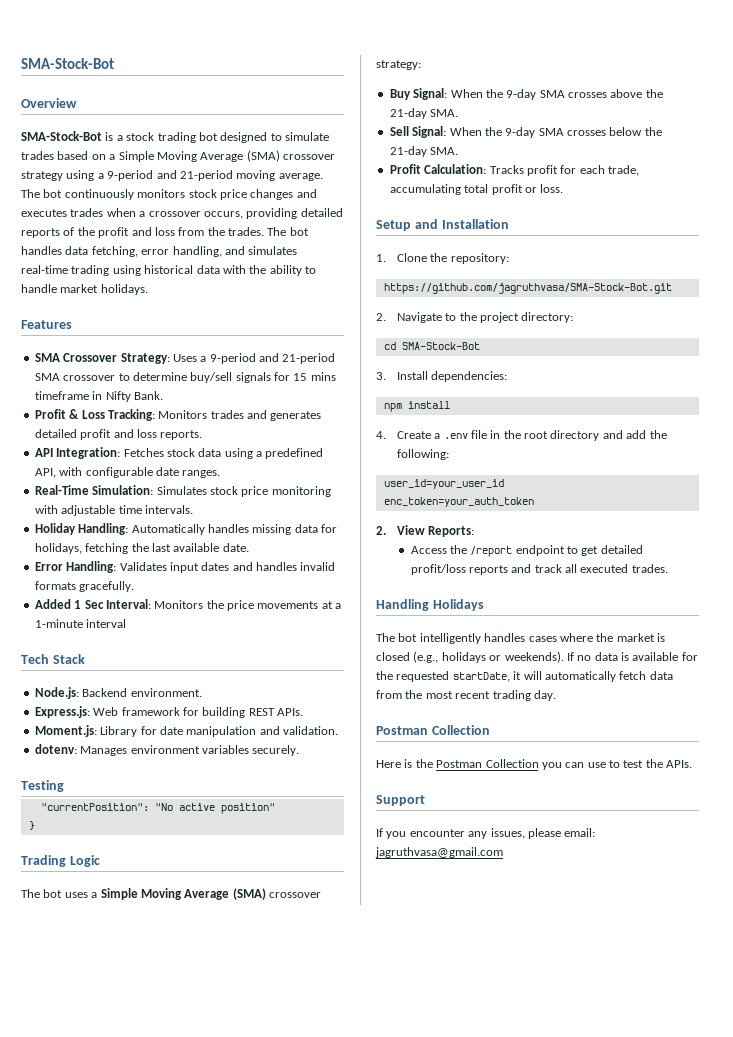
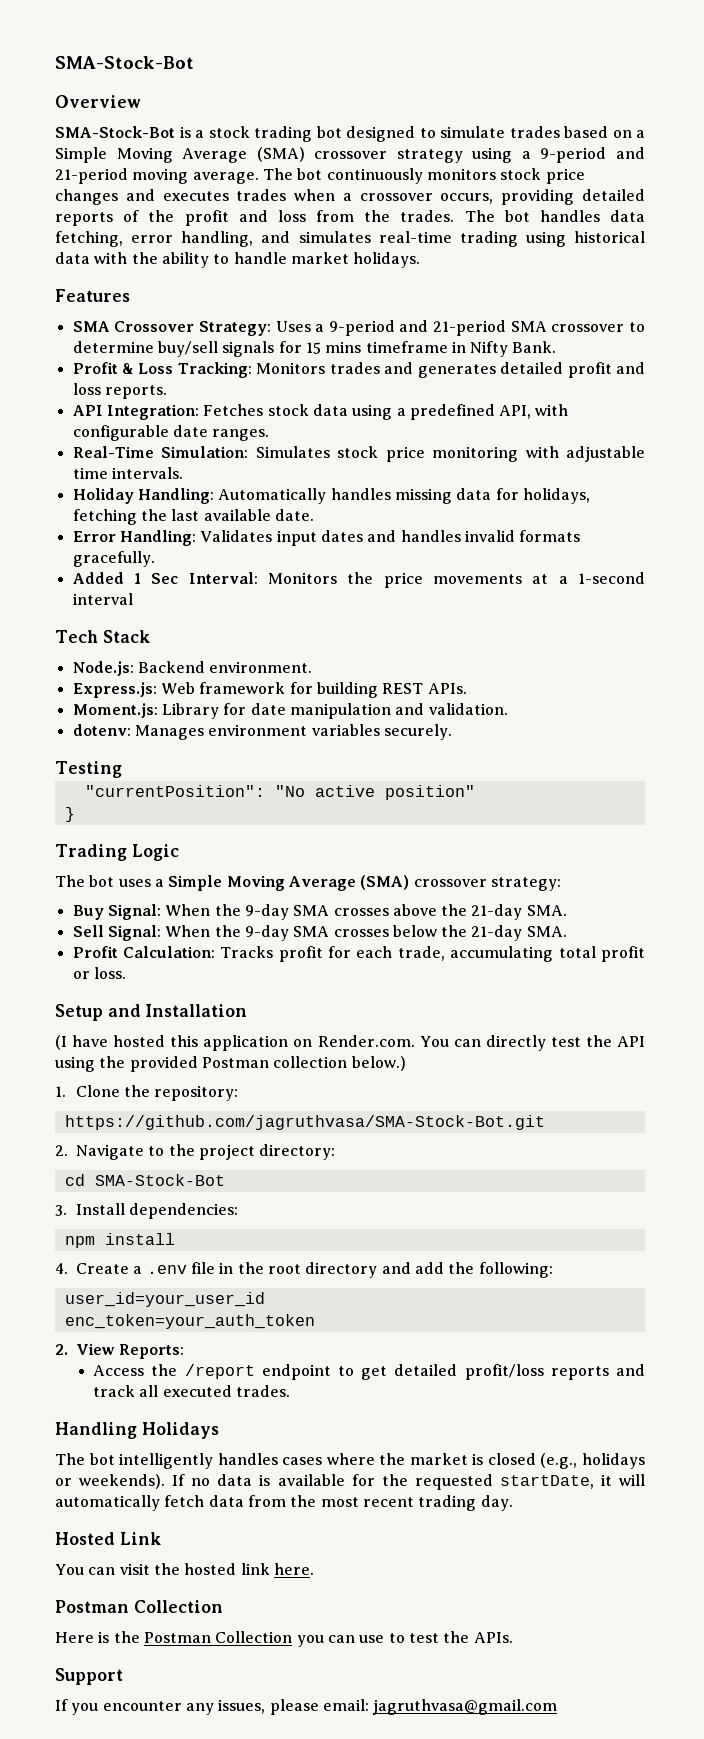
- Added 1 Sec Interval: Monitors the price movements at a 1-minute interval
+ Added 1 Sec Interval: Monitors the price movements at a 1-second interval
+ (I have hosted this application on Render.com. You can directly test the API using the provided Postman collection below.)
+ Hosted Link
+ You can visit the hosted link here.

